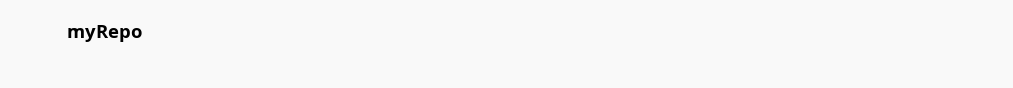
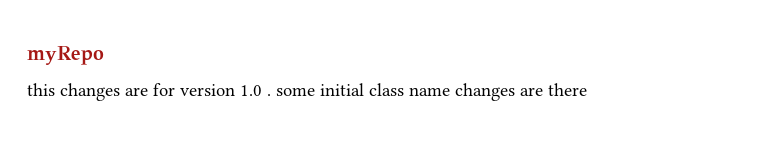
+ this changes are for version 1.0 . some initial class name changes are there

